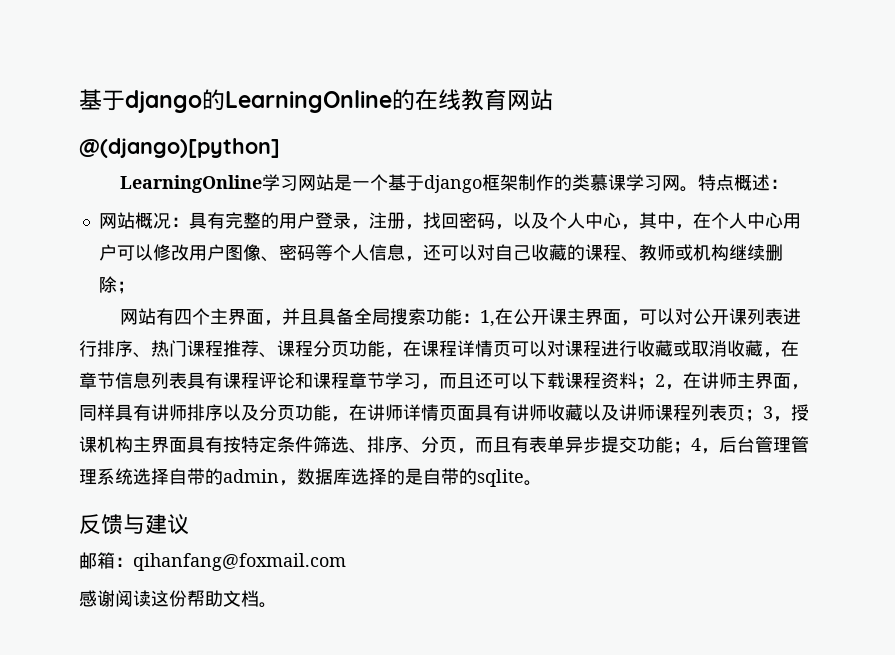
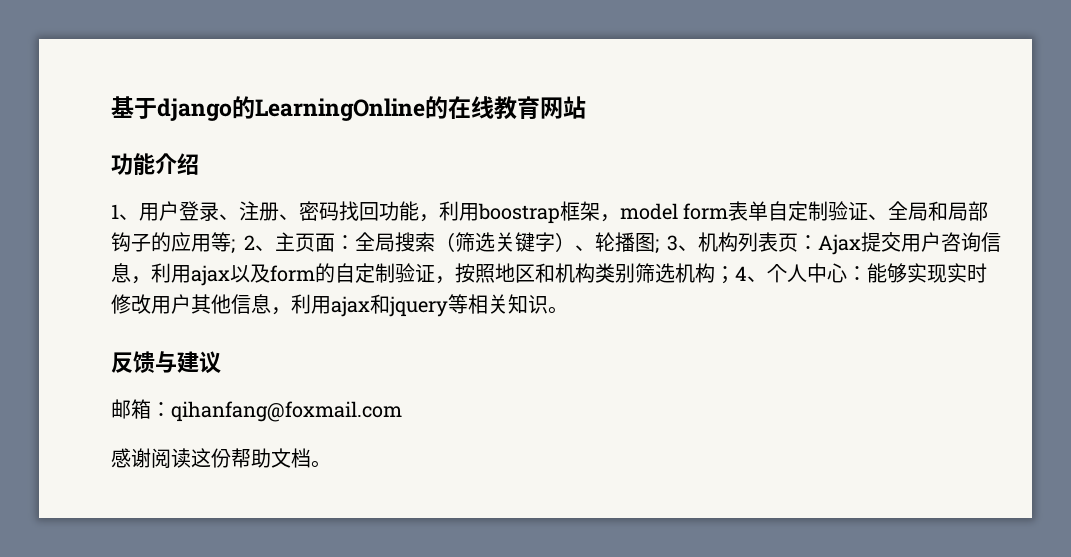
- @(django)[python]
- LearningOnline学习网站是一个基于django框架制作的类慕课学习网。特点概述：
- 网站概况：具有完整的用户登录，注册，找回密码，以及个人中心，其中，在个人中心用户可以修改用户图像、密码等个人信息，还可以对自己收藏的课程、教师或机构继续删除；
- 网站有四个主界面，并且具备全局搜索功能：1,在公开课主界面，可以对公开课列表进行排序、热门课程推荐、课程分页功能，在课程详情页可以对课程进行收藏或取消收藏，在章节信息列表具有课程评论和课程章节学习，而且还可以下载课程资料；2，在讲师主界面，同样具有讲师排序以及分页功能，在讲师详情页面具有讲师收藏以及讲师课程列表页；3，授课机构主界面具有按特定条件筛选、排序、分页，而且有表单异步提交功能；4，后台管理管理系统选择自带的admin，数据库选择的是自带的sqlite。
+ 功能介绍
+ 1、用户登录、注册、密码找回功能，利用boostrap框架，model form表单自定制验证、全局和局部钩子的应用等; 2、主页面：全局搜索（筛选关键字）、轮播图; 3、机构列表页：Ajax提交用户咨询信息，利用ajax以及form的自定制验证，按照地区和机构类别筛选机构；4、个人中心：能够实现实时修改用户其他信息，利用ajax和jquery等相关知识。

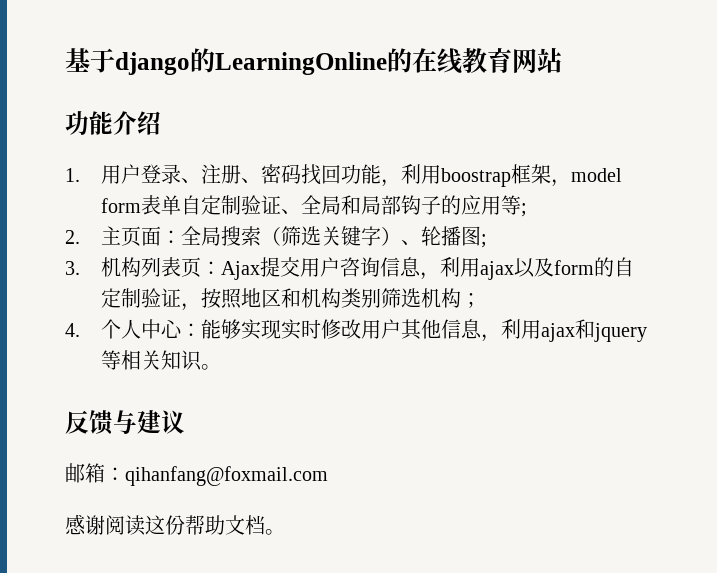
- 1、用户登录、注册、密码找回功能，利用boostrap框架，model form表单自定制验证、全局和局部钩子的应用等; 2、主页面：
+ 1.用户登录、注册、密码找回功能，利用boostrap框架，model form表单自定制验证、全局和局部钩子的应用等;
+ 2.主页面：
- 全局搜索（筛选关键字）、轮播图; 3、机构列表页：
+ 全局搜索（筛选关键字）、轮播图;
+ 3.机构列表页：
- Ajax提交用户咨询信息，利用ajax以及form的自定制验证，按照地区和机构类别筛选机构；4、个人中心：
+ Ajax提交用户咨询信息，利用ajax以及form的自定制验证，按照地区和机构类别筛选机构；
+ 4.个人中心：

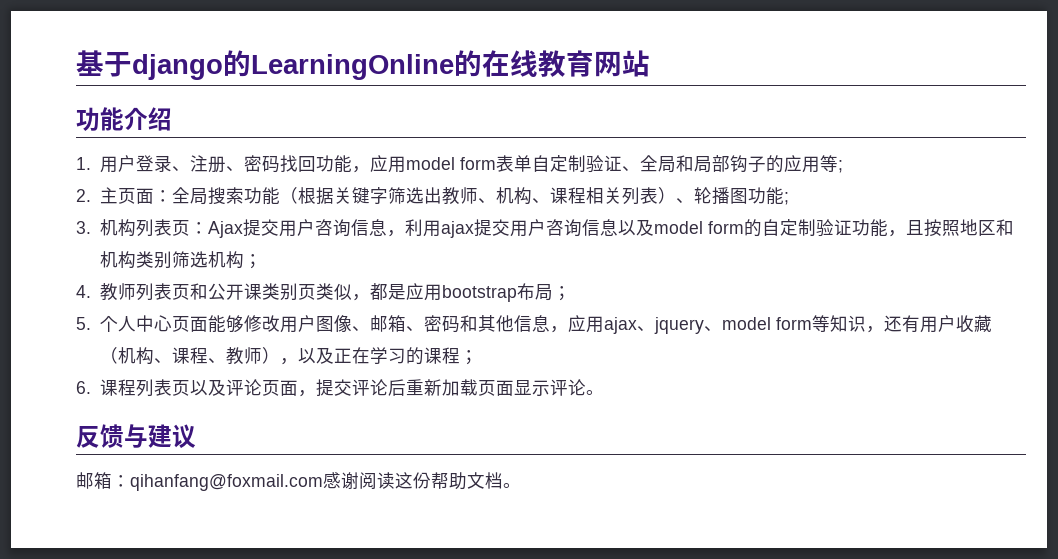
- 1.用户登录、注册、密码找回功能，利用boostrap框架，model form表单自定制验证、全局和局部钩子的应用等;
+ 1.用户登录、注册、密码找回功能，应用model form表单自定制验证、全局和局部钩子的应用等;
- 2.主页面：全局搜索（筛选关键字）、轮播图;
+ 2.主页面：全局搜索功能（根据关键字筛选出教师、机构、课程相关列表）、轮播图功能;
- 3.机构列表页：Ajax提交用户咨询信息，利用ajax以及form的自定制验证，按照地区和机构类别筛选机构；
+ 3.机构列表页：Ajax提交用户咨询信息，利用ajax提交用户咨询信息以及model form的自定制验证功能，且按照地区和机构类别筛选机构；
- 4.个人中心：能够实现实时修改用户其他信息，利用ajax和jquery等相关知识。
+ 4.教师列表页和公开课类别页类似，都是应用bootstrap布局；
+ 5.个人中心页面能够修改用户图像、邮箱、密码和其他信息，应用ajax、jquery、model form等知识，还有用户收藏（机构、课程、教师），以及正在学习的课程；
+ 6.课程列表页以及评论页面，提交评论后重新加载页面显示评论。
- 邮箱：qihanfang@foxmail.com
- 感谢阅读这份帮助文档。
+ 邮箱：qihanfang@foxmail.com感谢阅读这份帮助文档。

